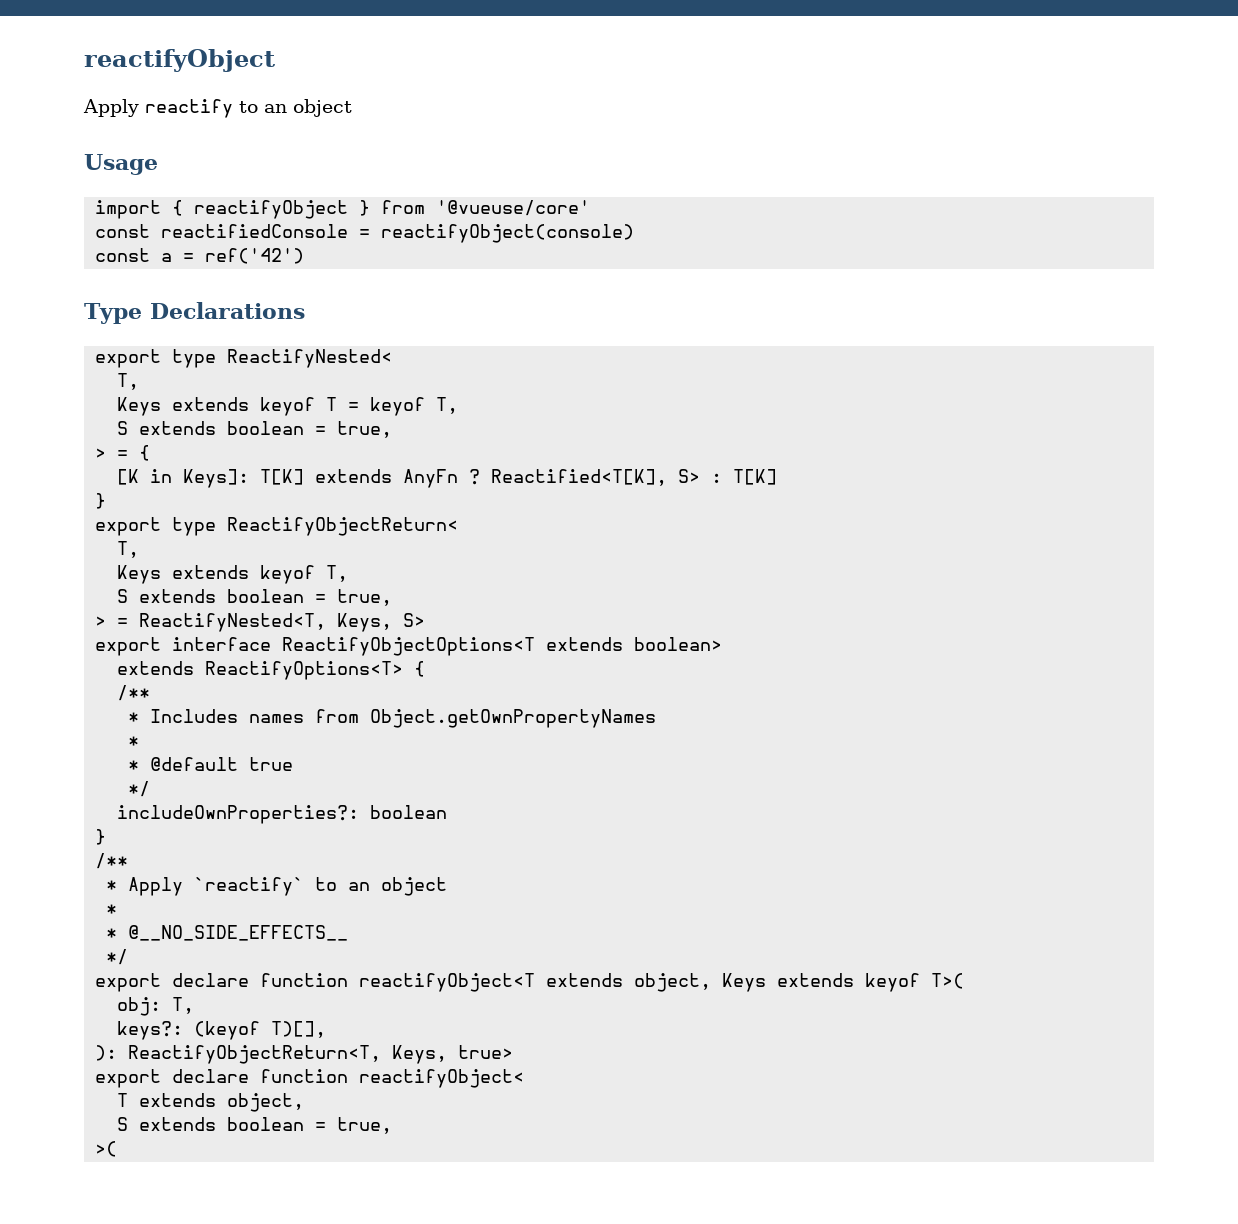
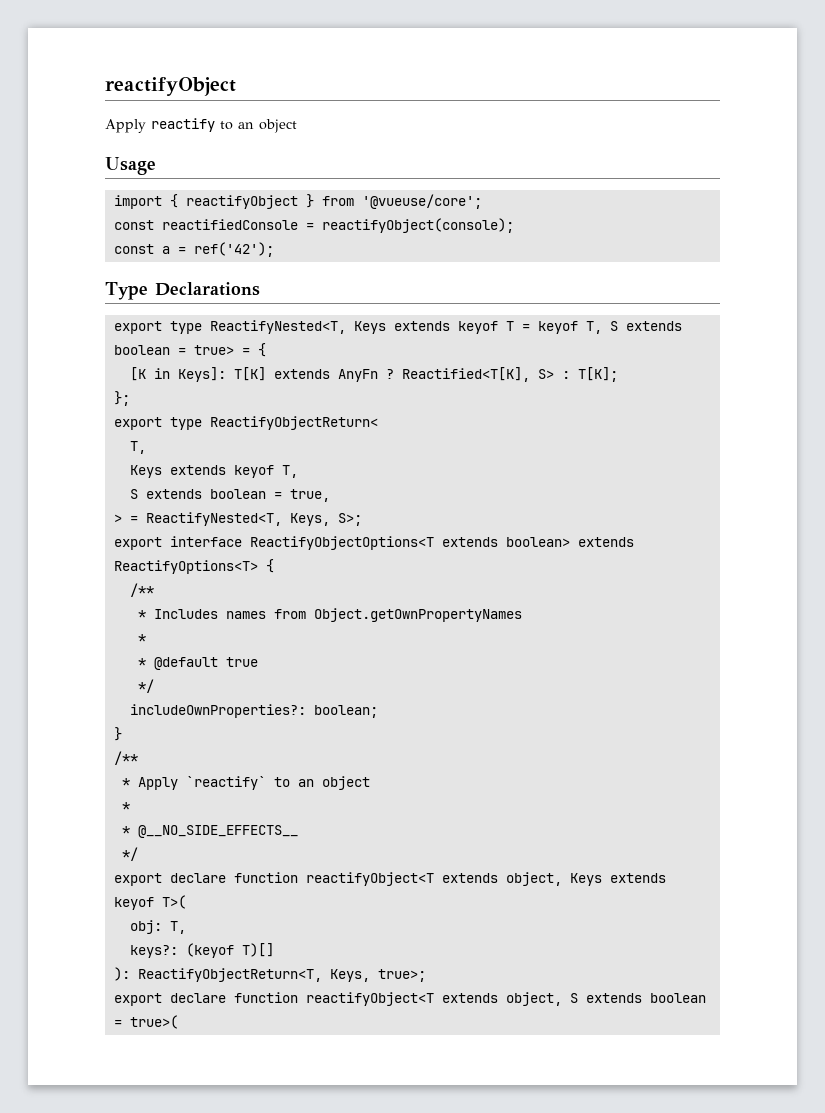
- import { reactifyObject } from '@vueuse/core'
+ import { reactifyObject } from '@vueuse/core';
- const reactifiedConsole = reactifyObject(console)
+ const reactifiedConsole = reactifyObject(console);
- const a = ref('42')
+ const a = ref('42');
- export type ReactifyNested<
- T,
- Keys extends keyof T = keyof T,
- S extends boolean = true,
- > = {
+ export type ReactifyNested<T, Keys extends keyof T = keyof T, S extends boolean = true> = {
- Reactified<T[K], S> : T[K]
- }
+ Reactified<T[K], S> : T[K];
+ };
- > = ReactifyNested<T, Keys, S>
+ > = ReactifyNested<T, Keys, S>;
- export interface ReactifyObjectOptions<T extends boolean>
- extends ReactifyOptions<T> {
+ export interface ReactifyObjectOptions<T extends boolean> extends ReactifyOptions<T> {
- includeOwnProperties?: boolean
+ includeOwnProperties?: boolean;
- keys?: (keyof T)[],
+ keys?: (keyof T)[]
- ): ReactifyObjectReturn<T, Keys, true>
- export declare function reactifyObject<
- T extends object,
- S extends boolean = true,
- >(
+ ): ReactifyObjectReturn<T, Keys, true>;
+ export declare function reactifyObject<T extends object, S extends boolean = true>(

